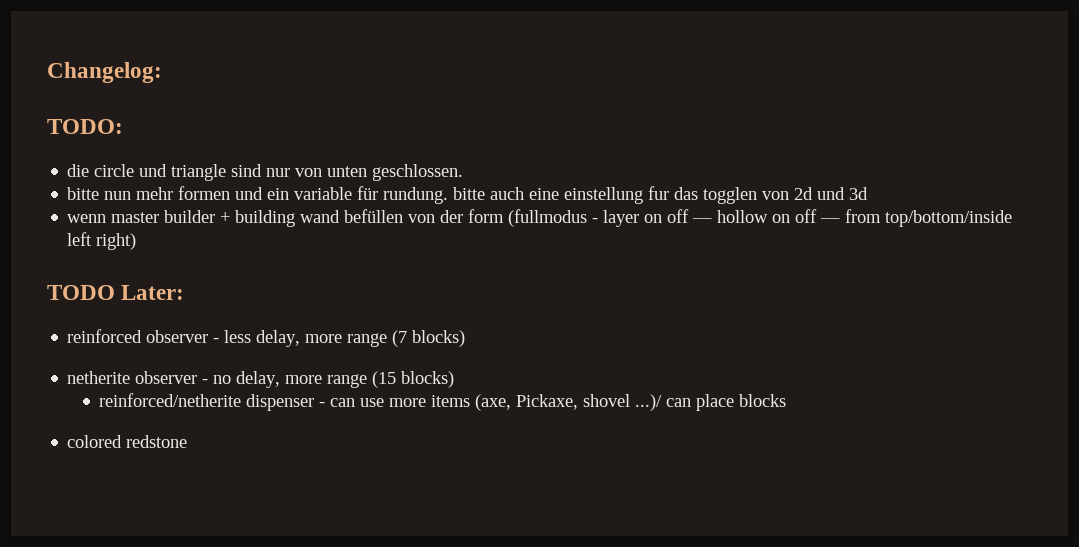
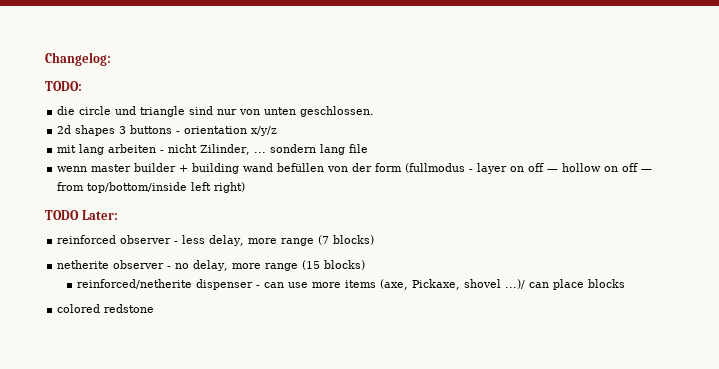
- bitte nun mehr formen und ein variable für rundung. bitte auch eine einstellung fur das togglen von 2d und 3d
+ 2d shapes 3 buttons - orientation x/y/z
+ mit lang arbeiten - nicht Zilinder, ... sondern lang file

